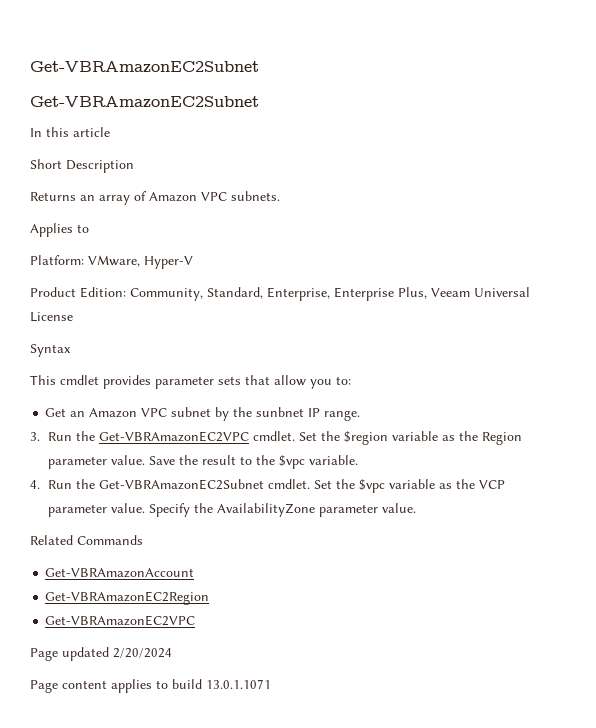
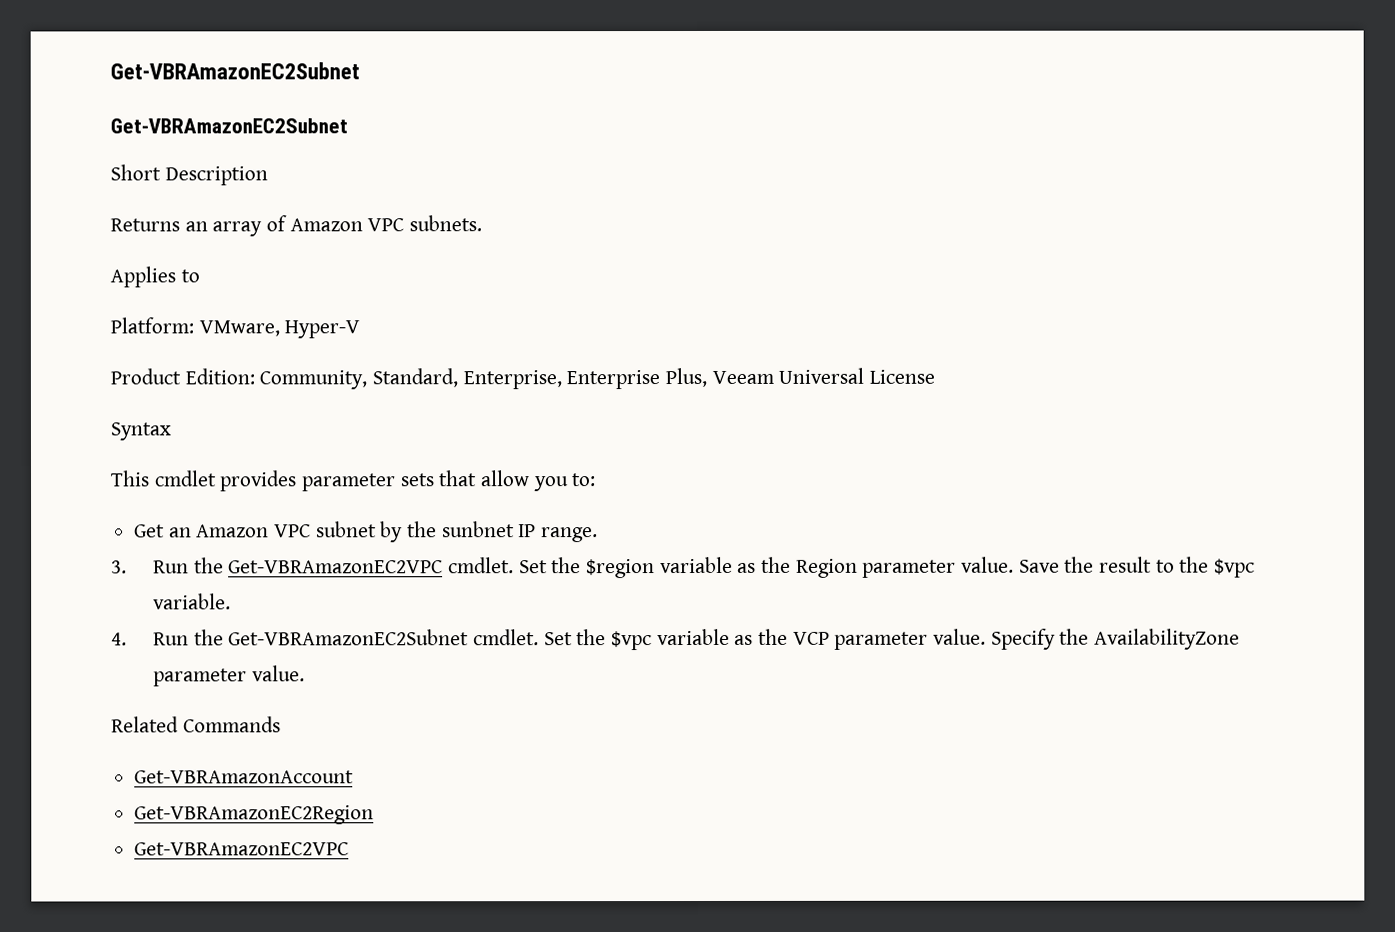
- In this article
- Page updated 2/20/2024
- Page content applies to build 13.0.1.1071

